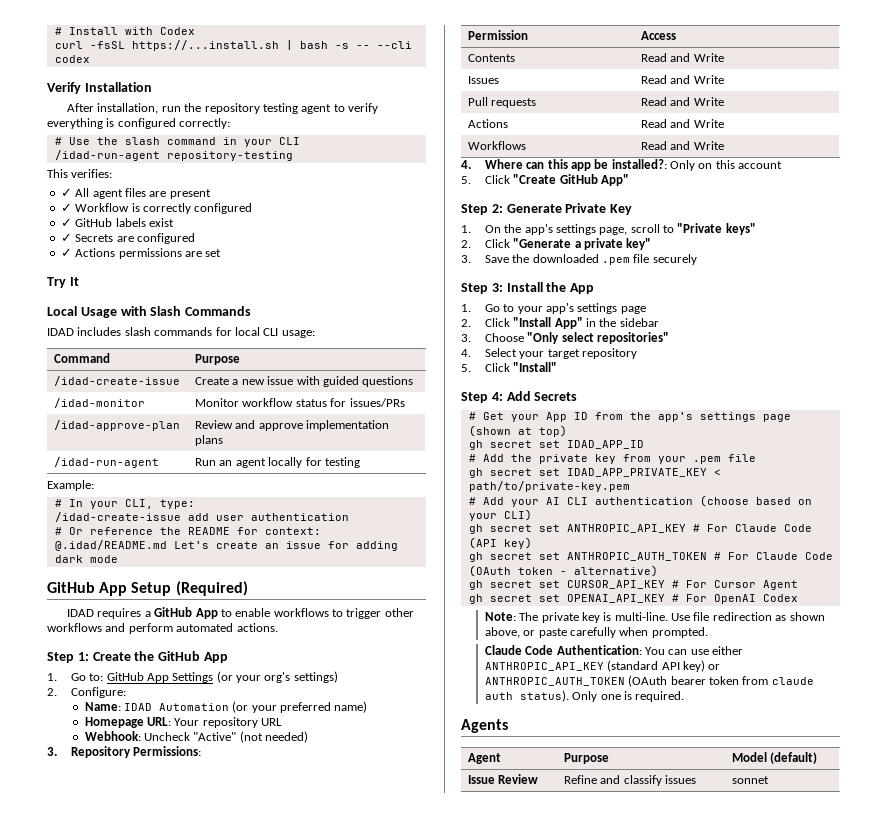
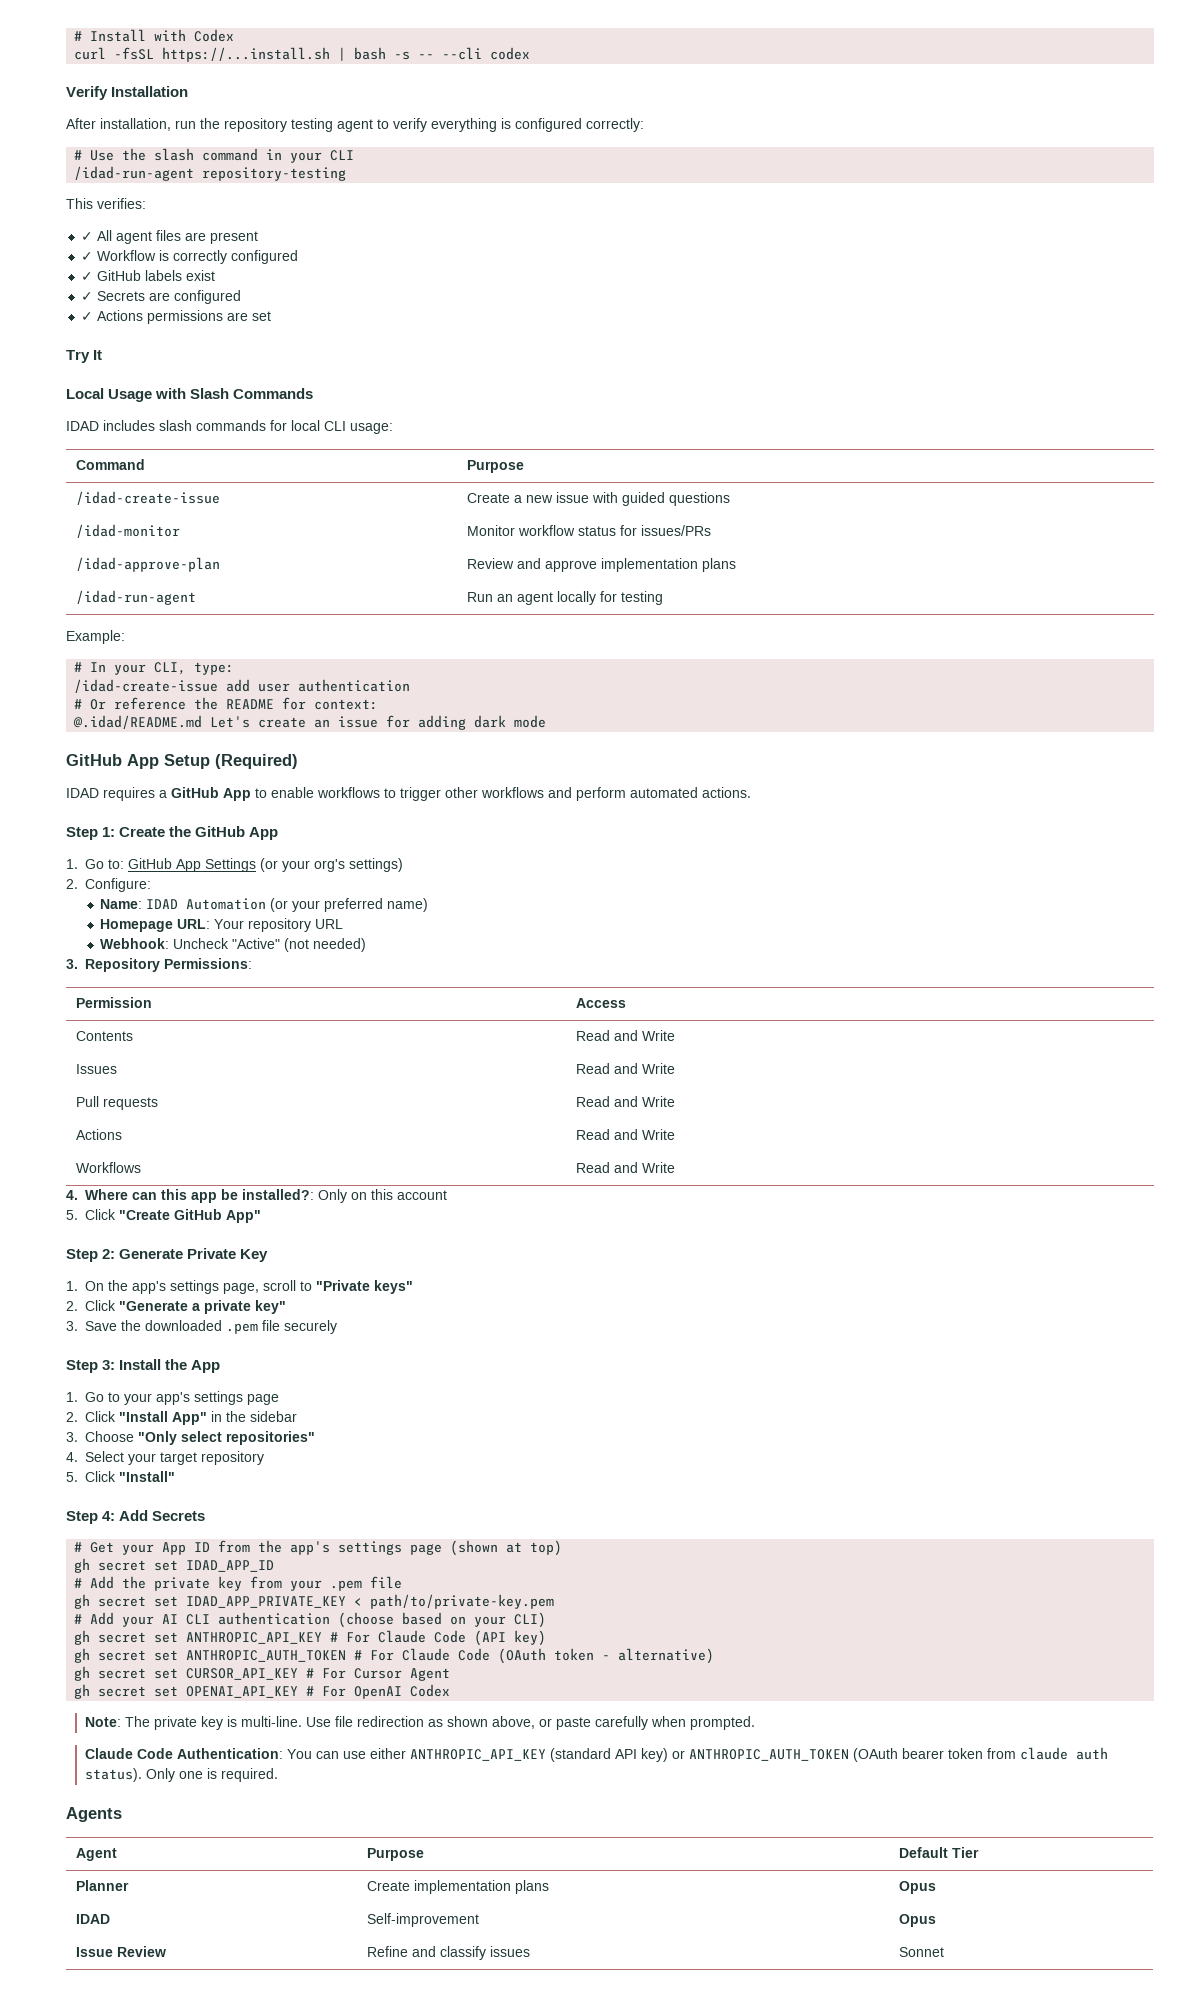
- Agent | Purpose | Model (default)
+ Agent | Purpose | Default Tier
+ Planner | Create implementation plans | Opus
+ IDAD | Self-improvement | Opus
- Issue Review | Refine and classify issues | sonnet
+ Issue Review | Refine and classify issues | Sonnet

